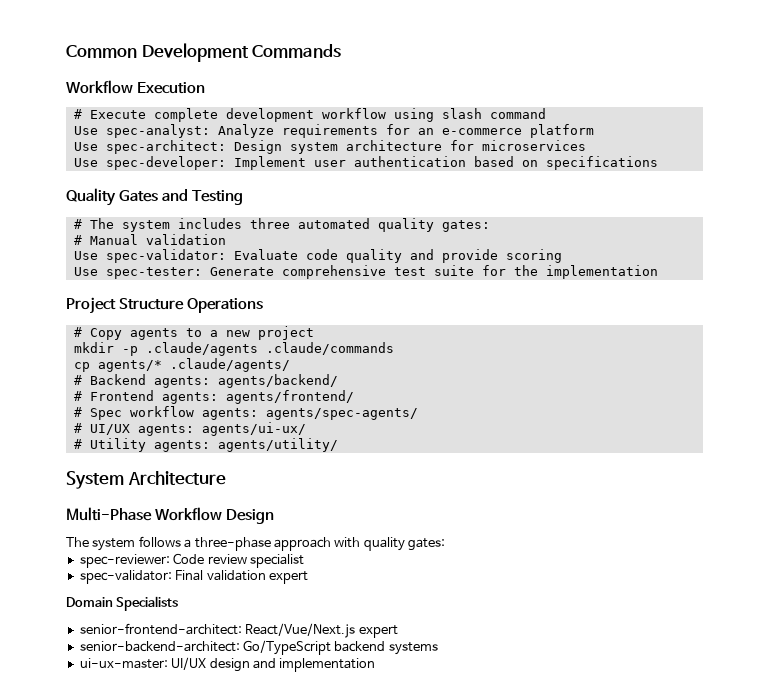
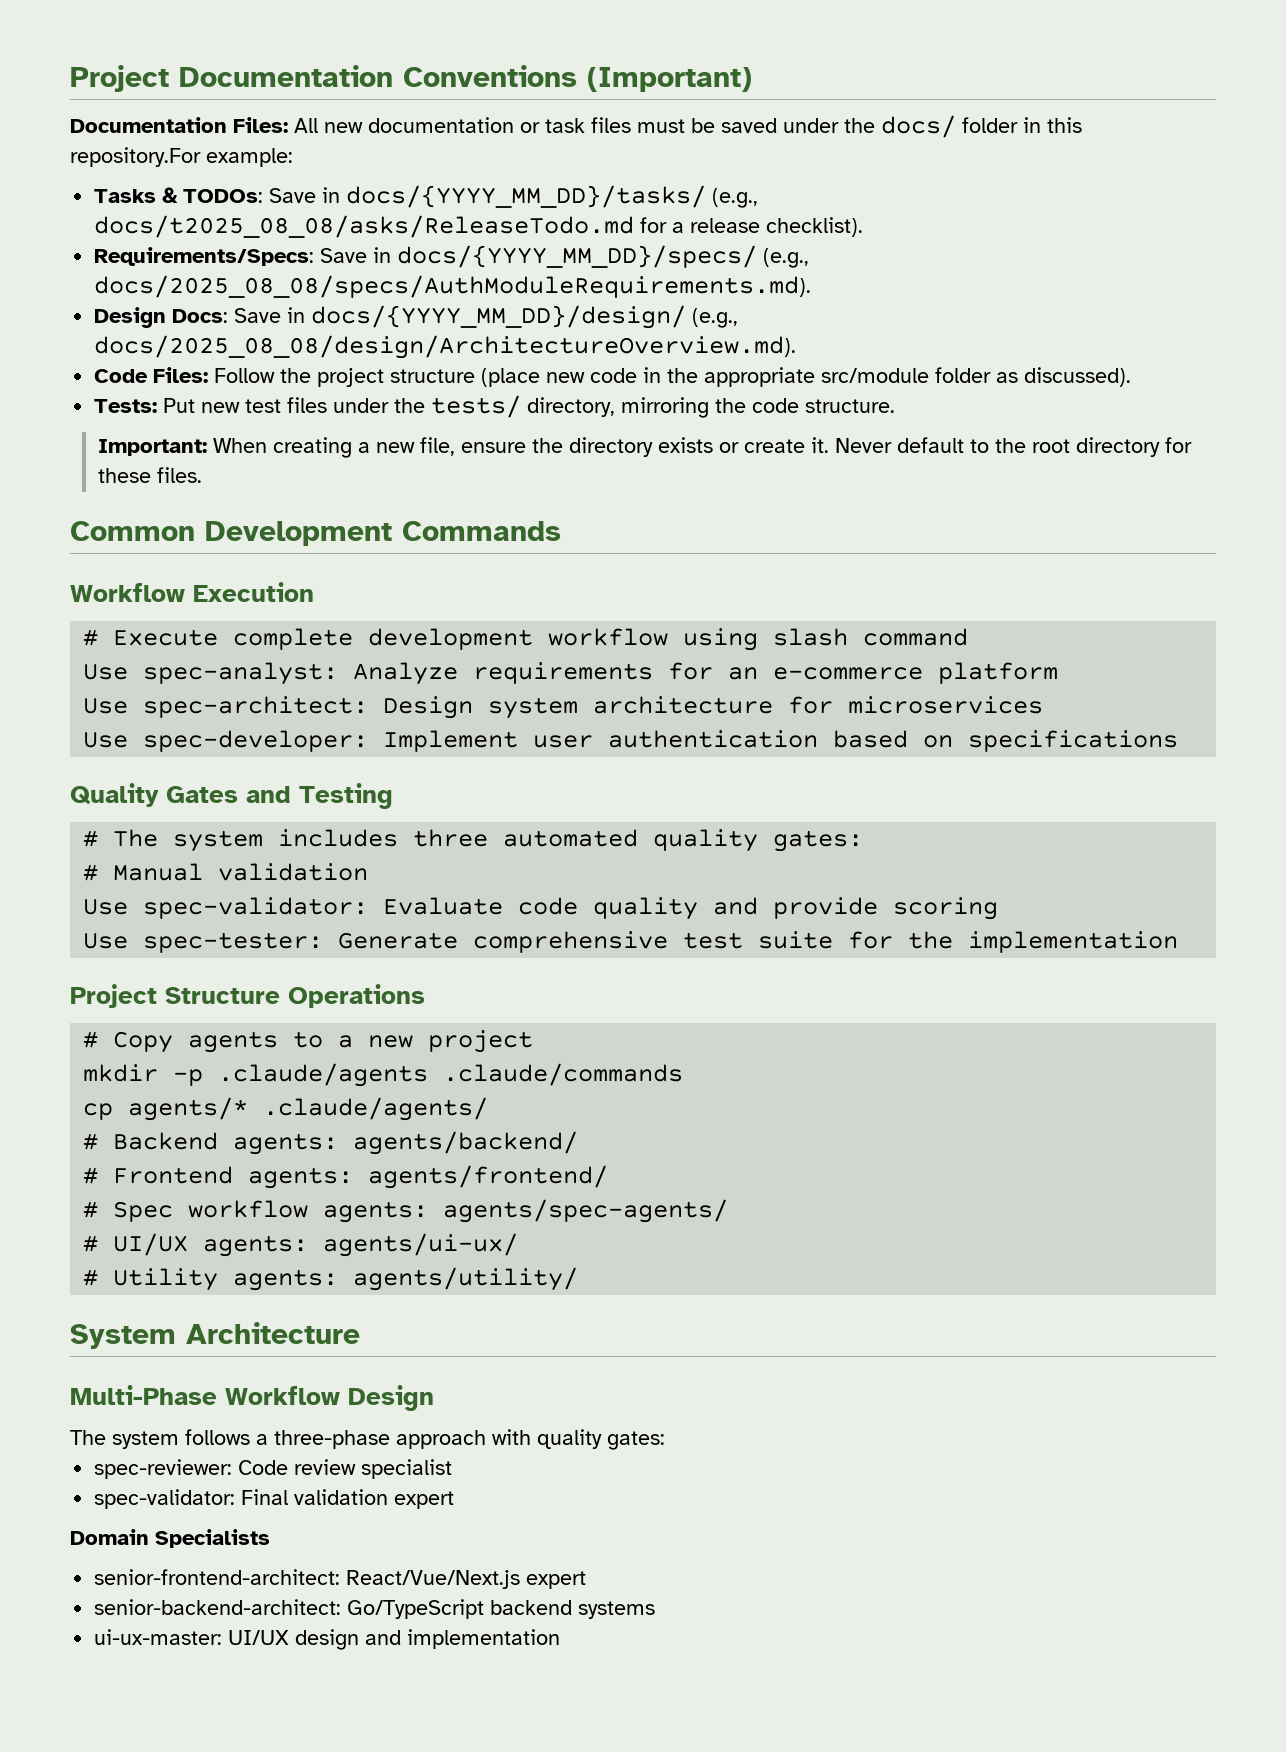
+ Project Documentation Conventions (Important)
+ Documentation Files: All new documentation or task files must be saved under the docs/ folder in this repository.For example:
+ Tasks & TODOs: Save in docs/{YYYY_MM_DD}/tasks/ (e.g., docs/t2025_08_08/asks/ReleaseTodo.md for a release checklist).
+ Requirements/Specs: Save in docs/{YYYY_MM_DD}/specs/ (e.g., docs/2025_08_08/specs/AuthModuleRequirements.md).
+ Design Docs: Save in docs/{YYYY_MM_DD}/design/ (e.g., docs/2025_08_08/design/ArchitectureOverview.md).
+ Code Files: Follow the project structure (place new code in the appropriate src/module folder as discussed).
+ Tests: Put new test files under the tests/ directory, mirroring the code structure.
+ Important: When creating a new file, ensure the directory exists or create it. Never default to the root directory for these files.

